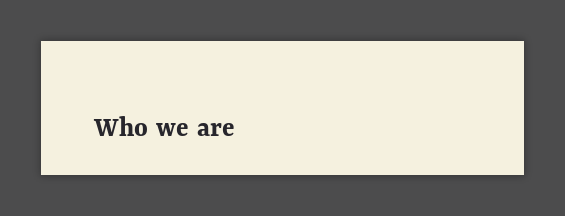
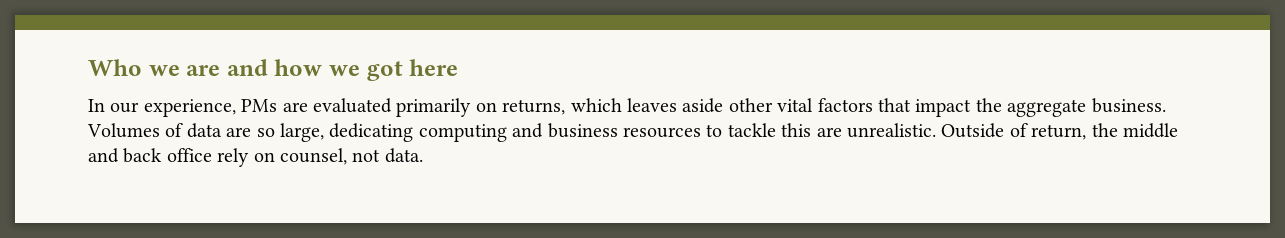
- Who we are
+ Who we are and how we got here
+ In our experience, PMs are evaluated primarily on returns, which leaves aside other vital factors that impact the aggregate business. Volumes of data are so large, dedicating computing and business resources to tackle this are unrealistic. Outside of return, the middle and back office rely on counsel, not data.

